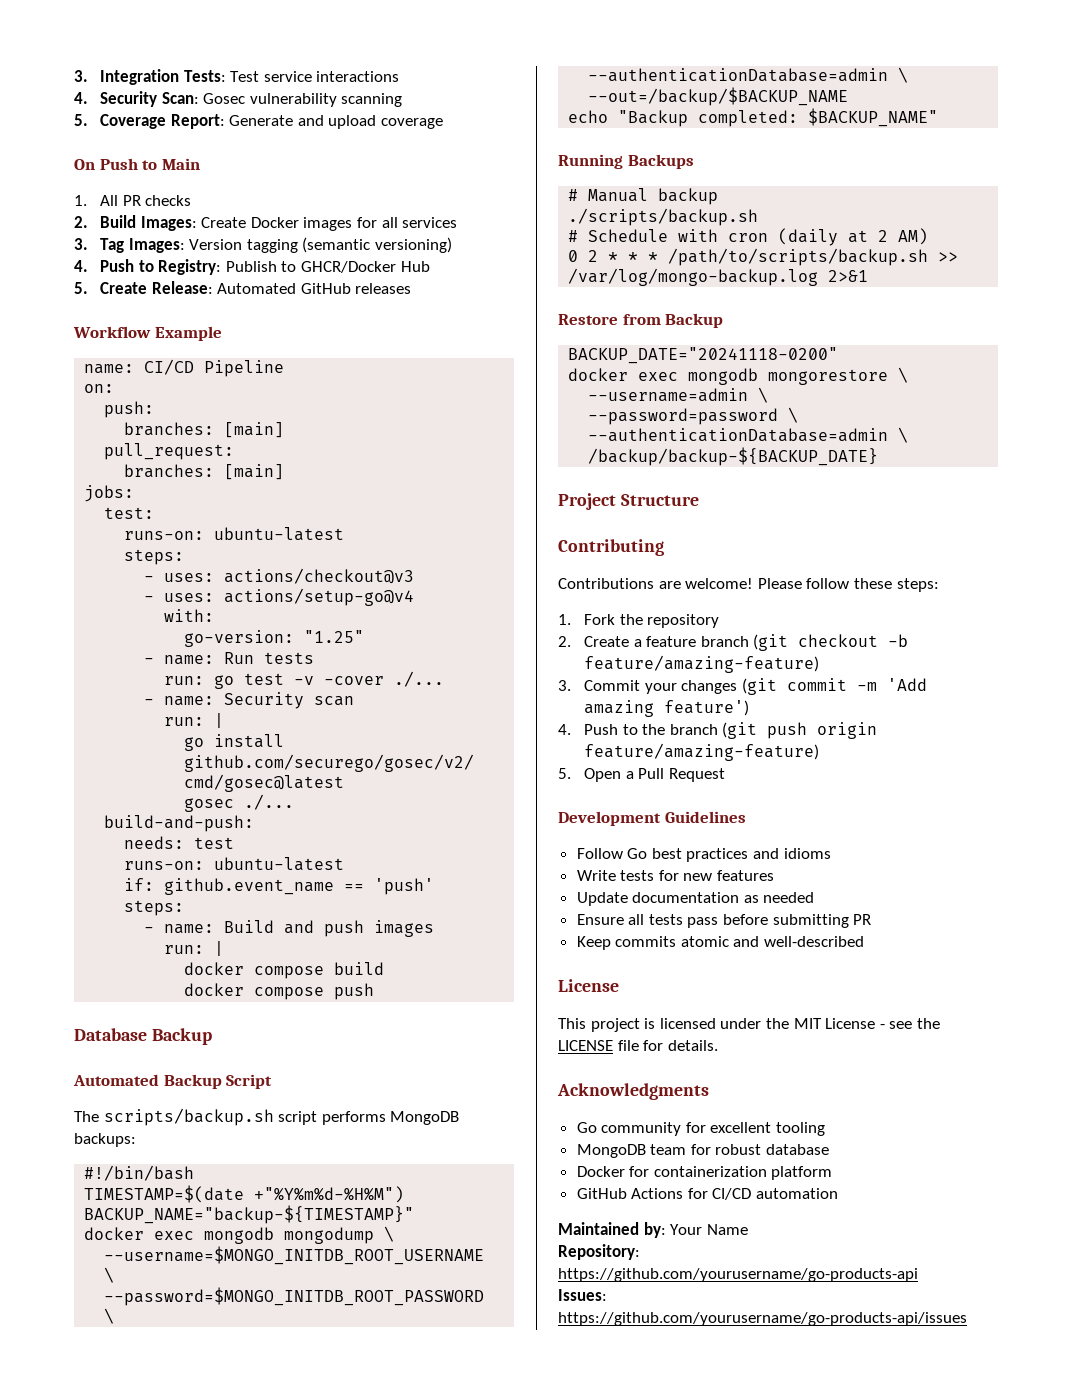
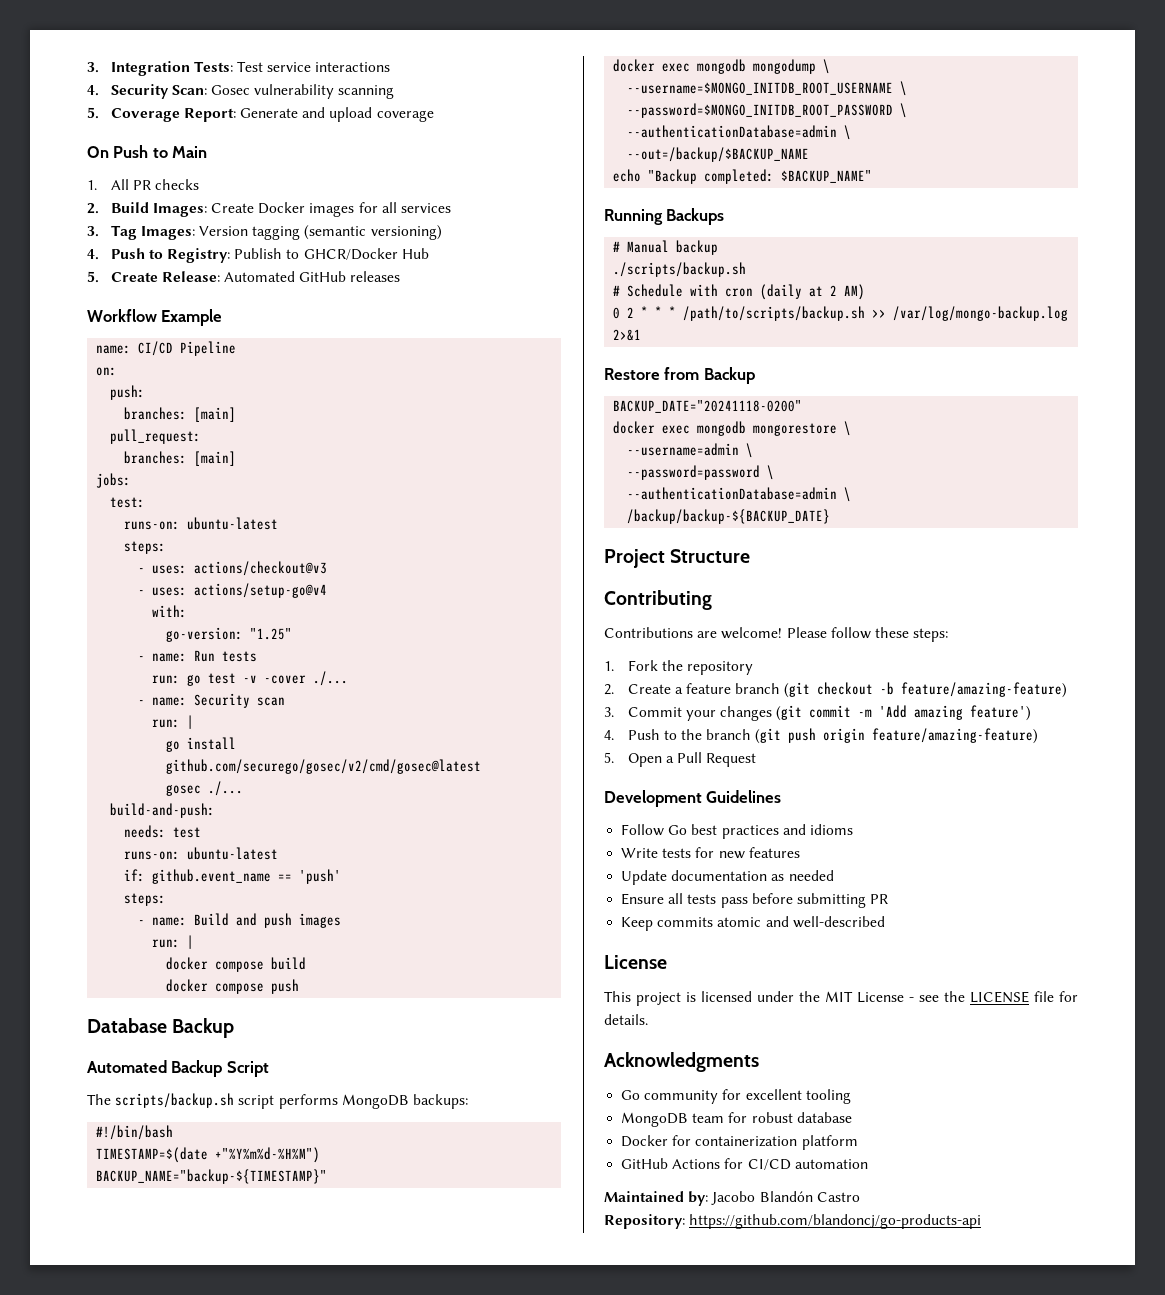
- Maintained by: Your Name
- Repository: https://github.com/yourusername/go-products-api
- Issues: https://github.com/yourusername/go-products-api/issues
+ Maintained by: Jacobo Blandón Castro
+ Repository: https://github.com/blandoncj/go-products-api

